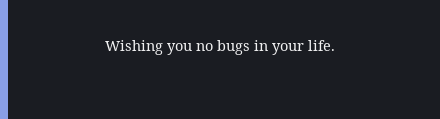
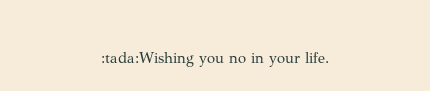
- Wishing you no bugs in your life.
+ :tada:Wishing you no in your life.

